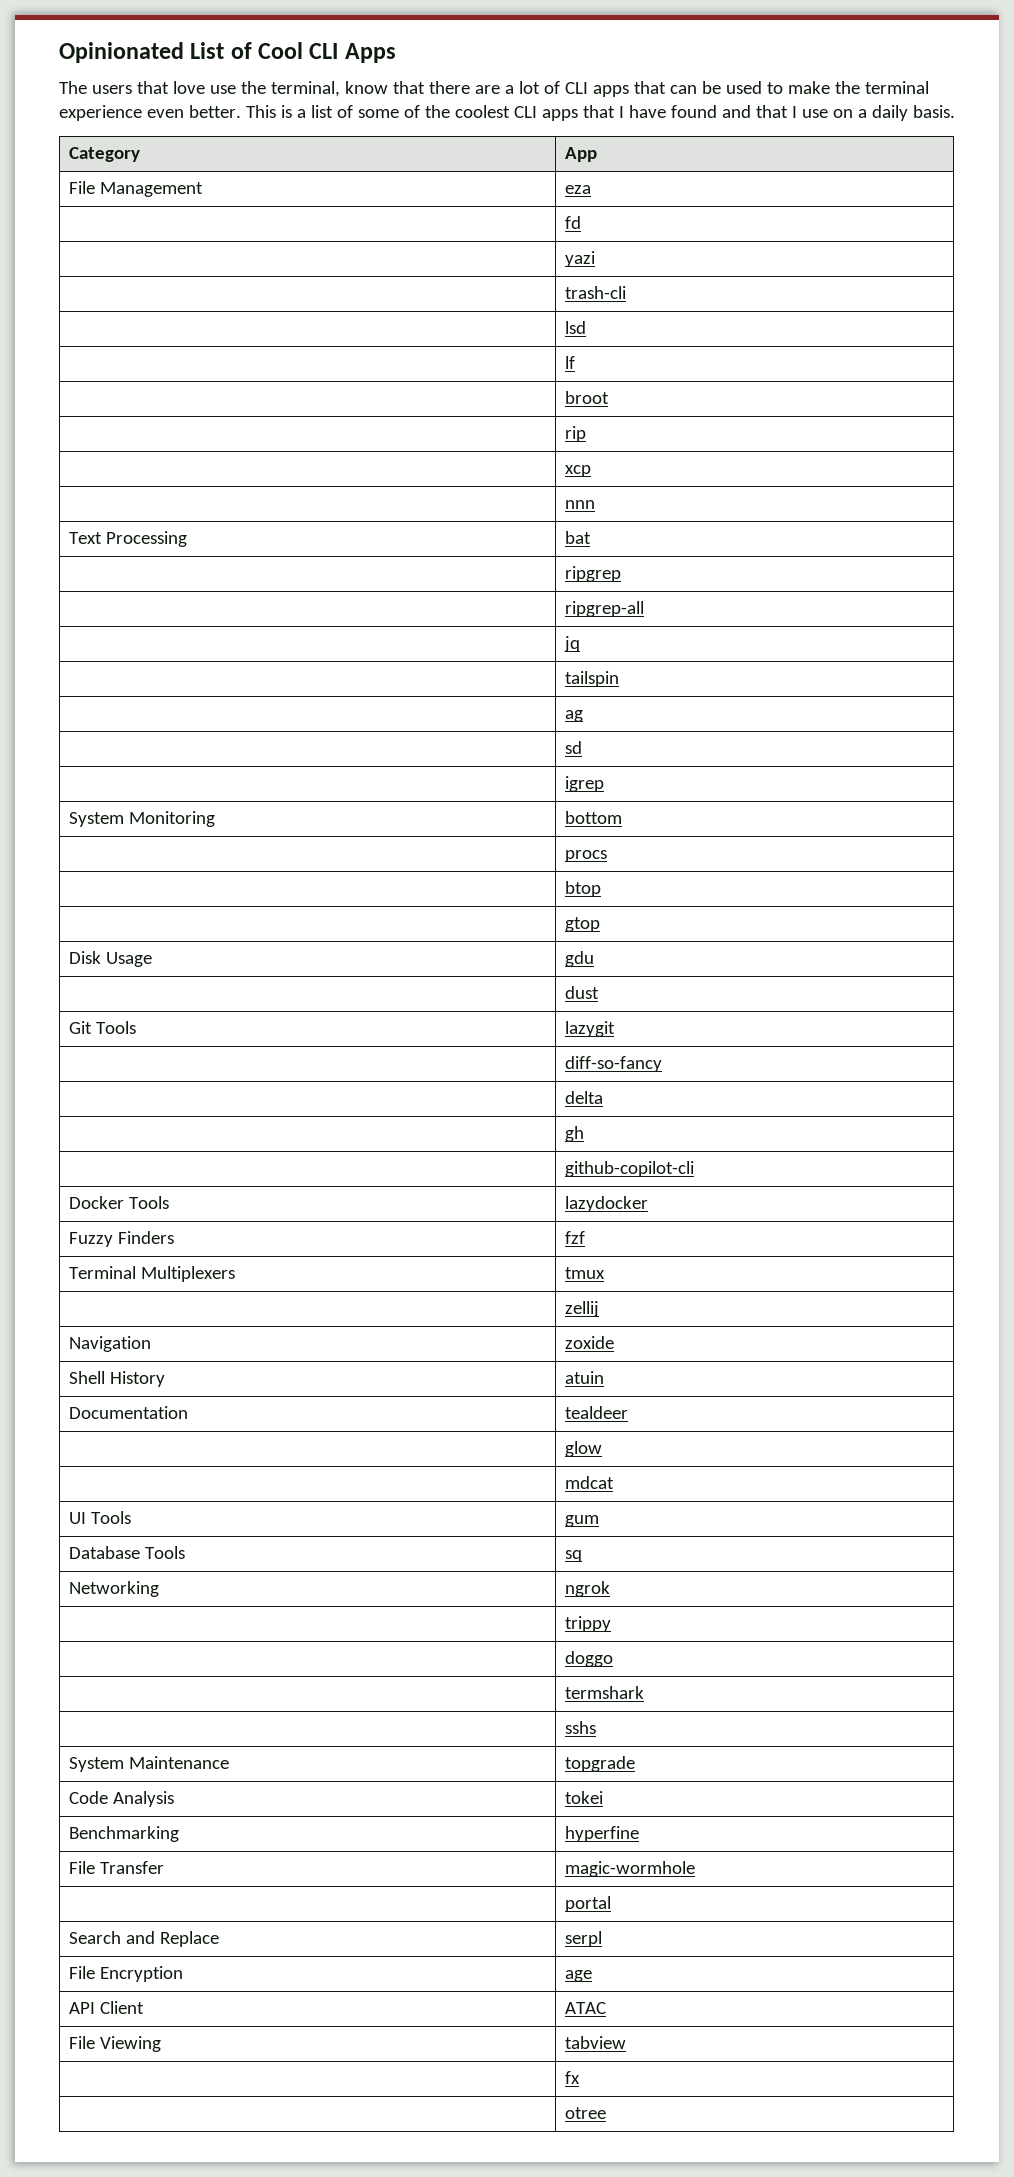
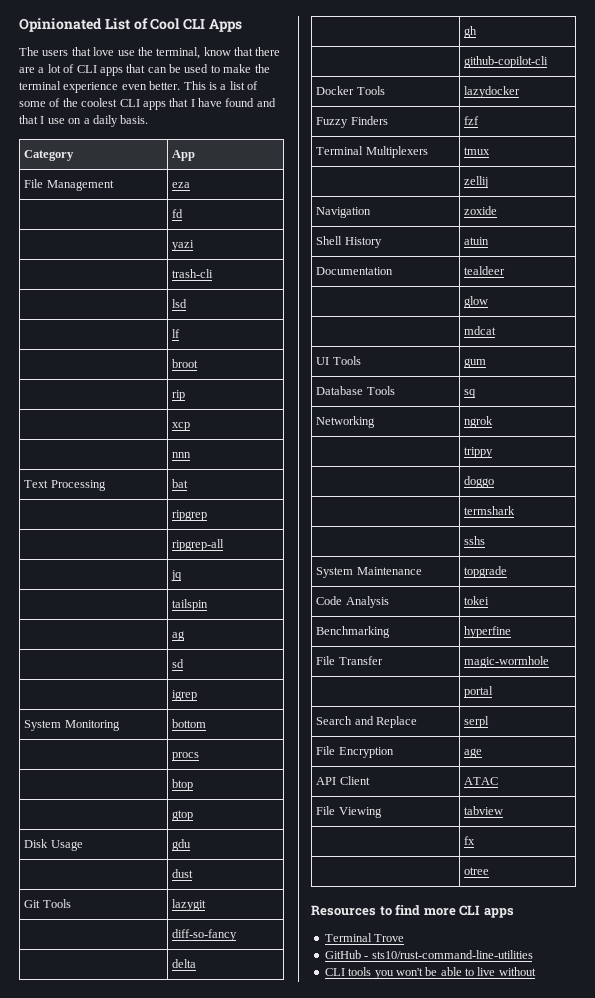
+ Resources to find more CLI apps
+ Terminal Trove
+ GitHub - sts10/rust-command-line-utilities
+ CLI tools you won't be able to live without

